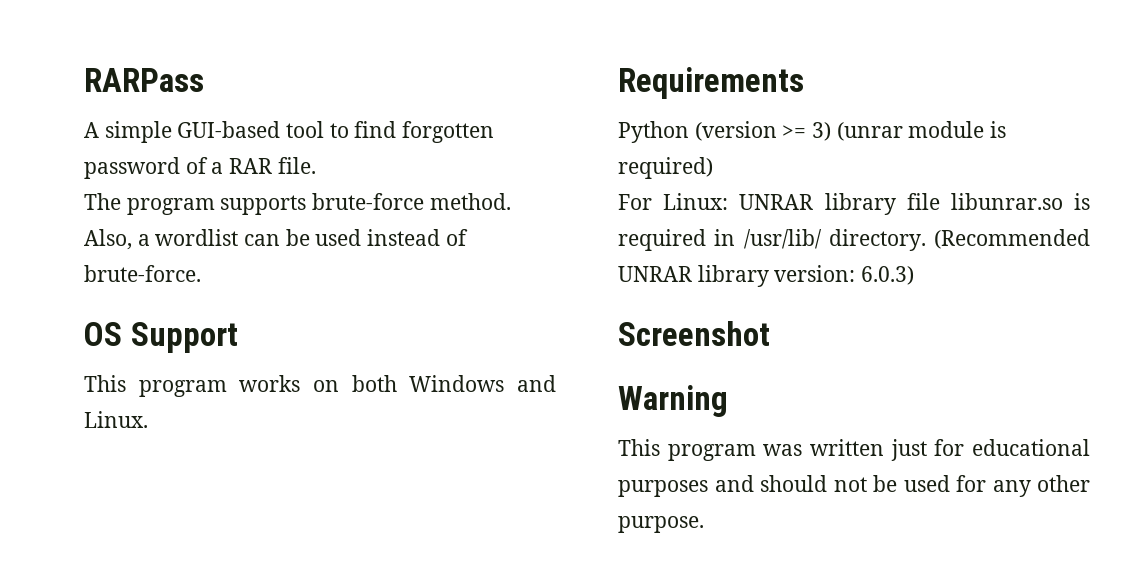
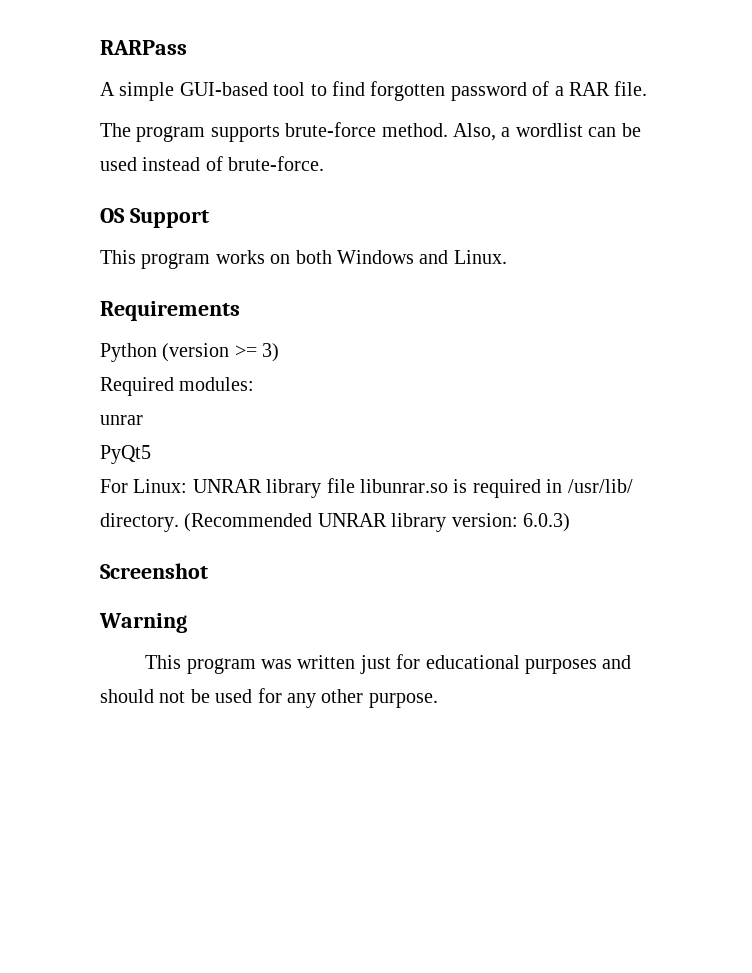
- Python (version >= 3) (unrar module is required)
+ Python (version >= 3)
+ Required modules:
+ unrar
+ PyQt5

